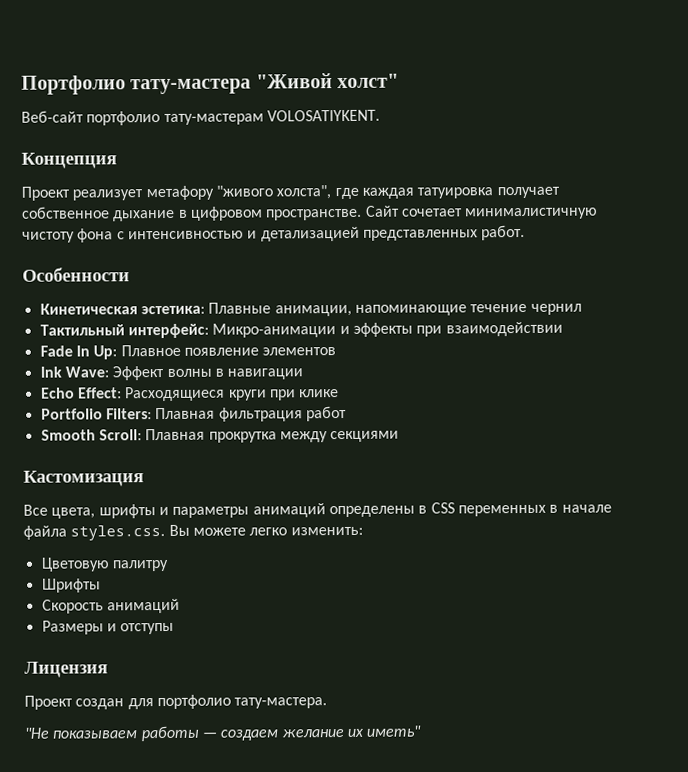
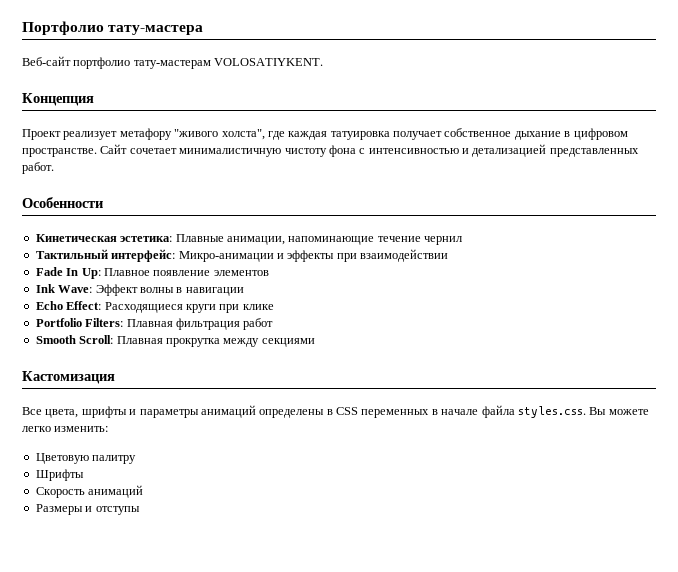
- Портфолио тату-мастера "Живой холст"
+ Портфолио тату-мастера
- Лицензия
- Проект создан для портфолио тату-мастера.
- "Не показываем работы — создаем желание их иметь"

